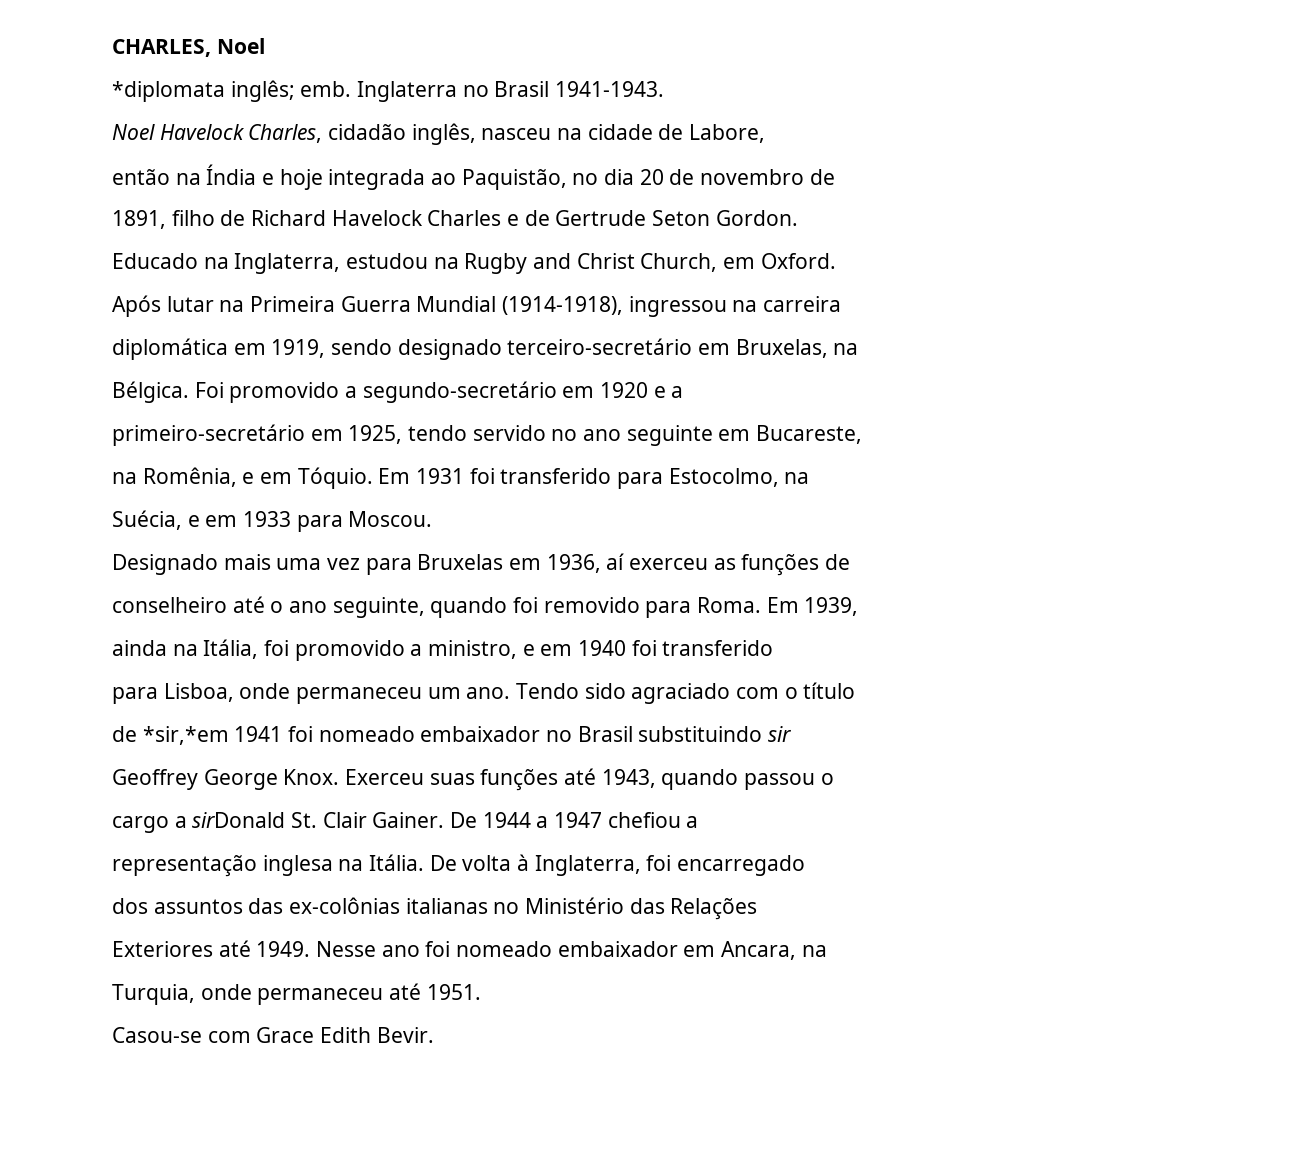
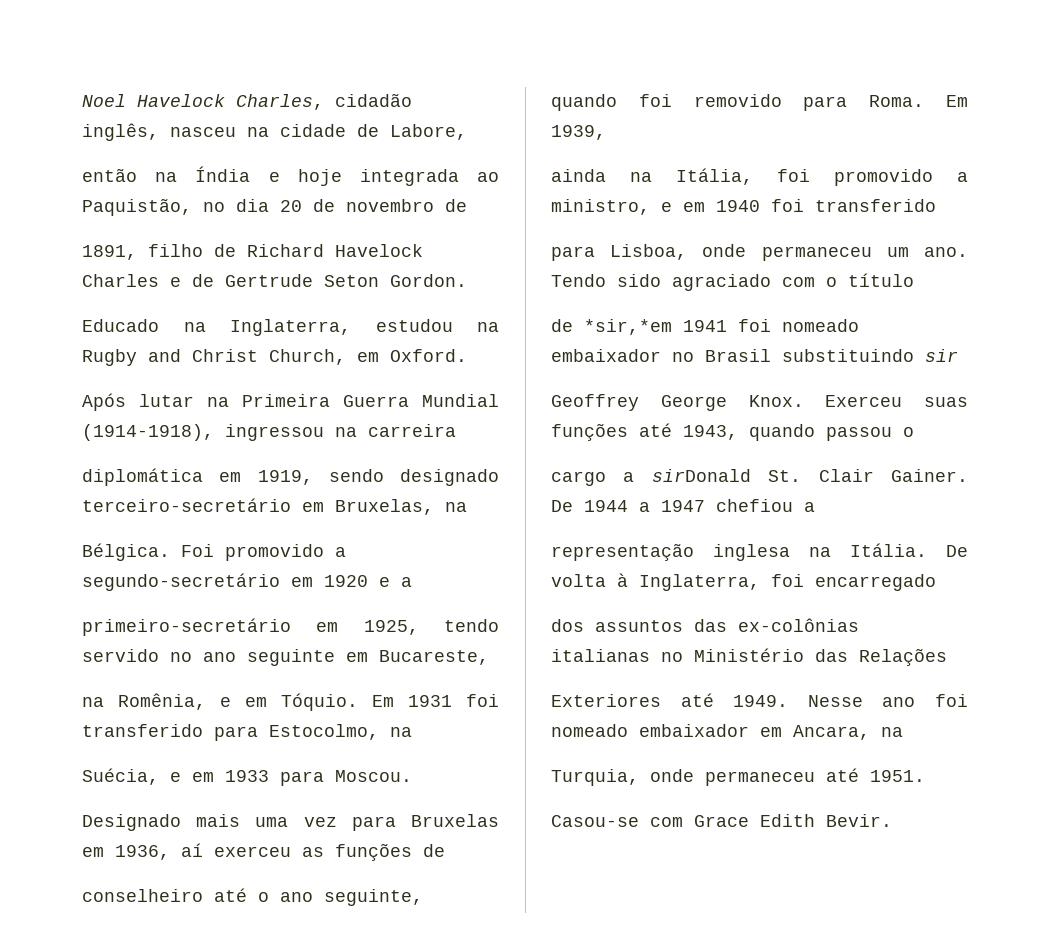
- CHARLES, Noel
- *diplomata inglês; emb. Inglaterra no Brasil 1941-1943.

